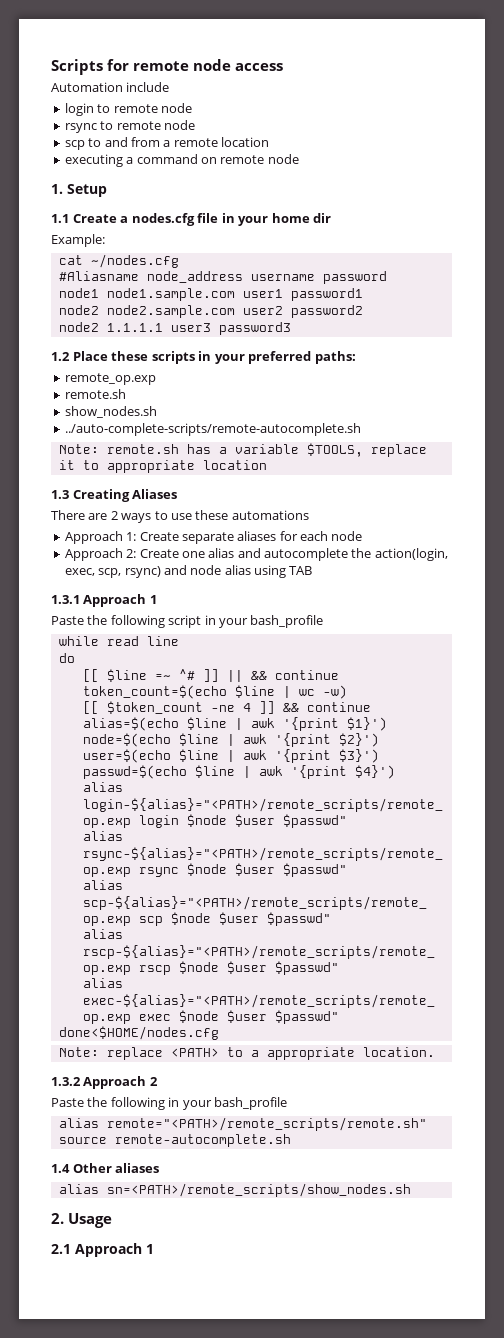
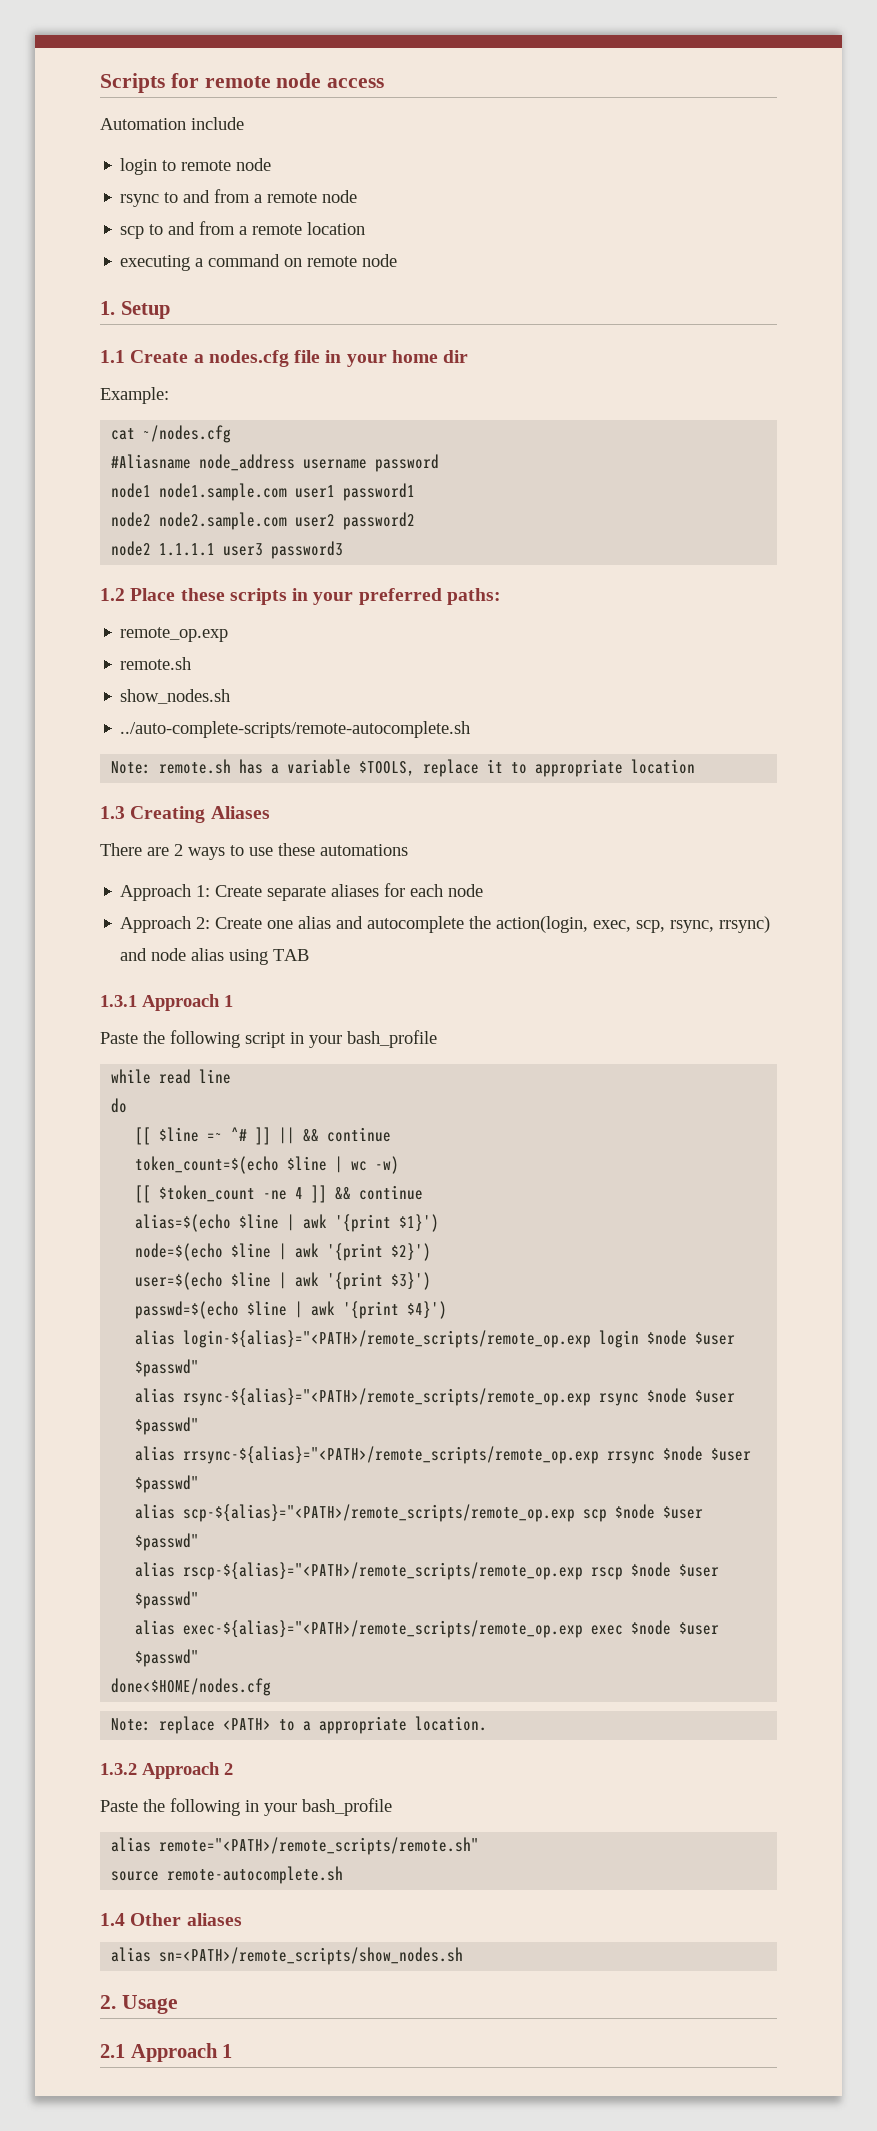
- rsync to remote node
+ rsync to and from a remote node
- Approach 2: Create one alias and autocomplete the action(login, exec, scp, rsync) and node alias using TAB
+ Approach 2: Create one alias and autocomplete the action(login, exec, scp, rsync, rrsync) and node alias using TAB
+ alias rrsync-${alias}="<PATH>/remote_scripts/remote_op.exp rrsync $node $user $passwd"

